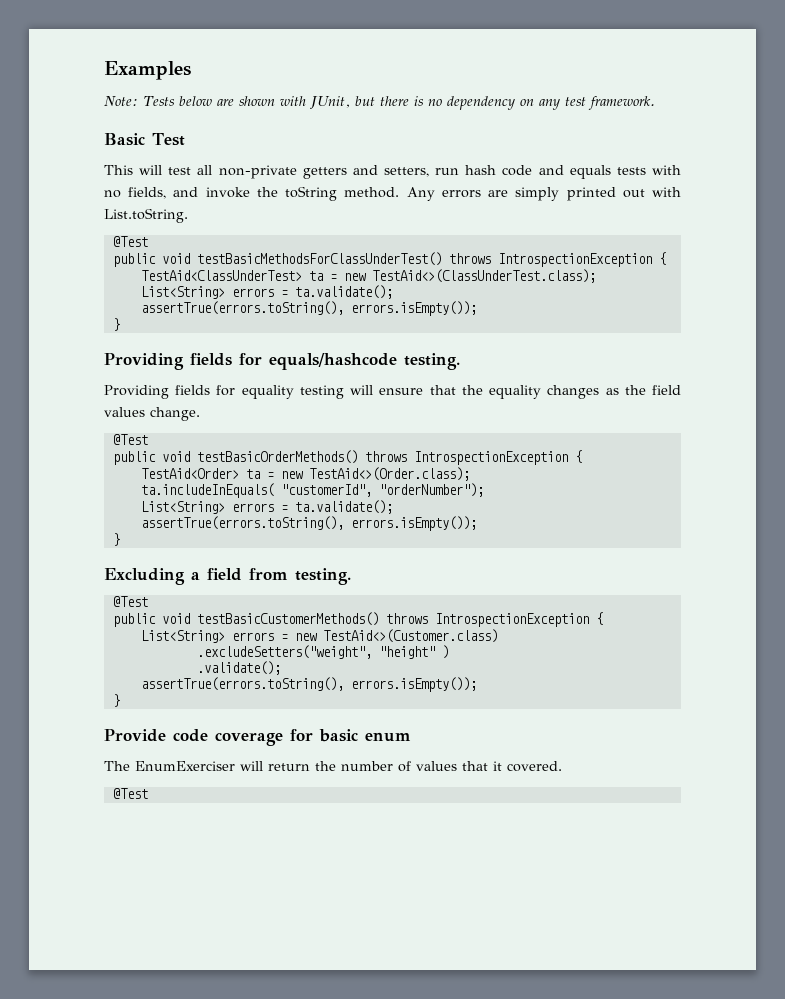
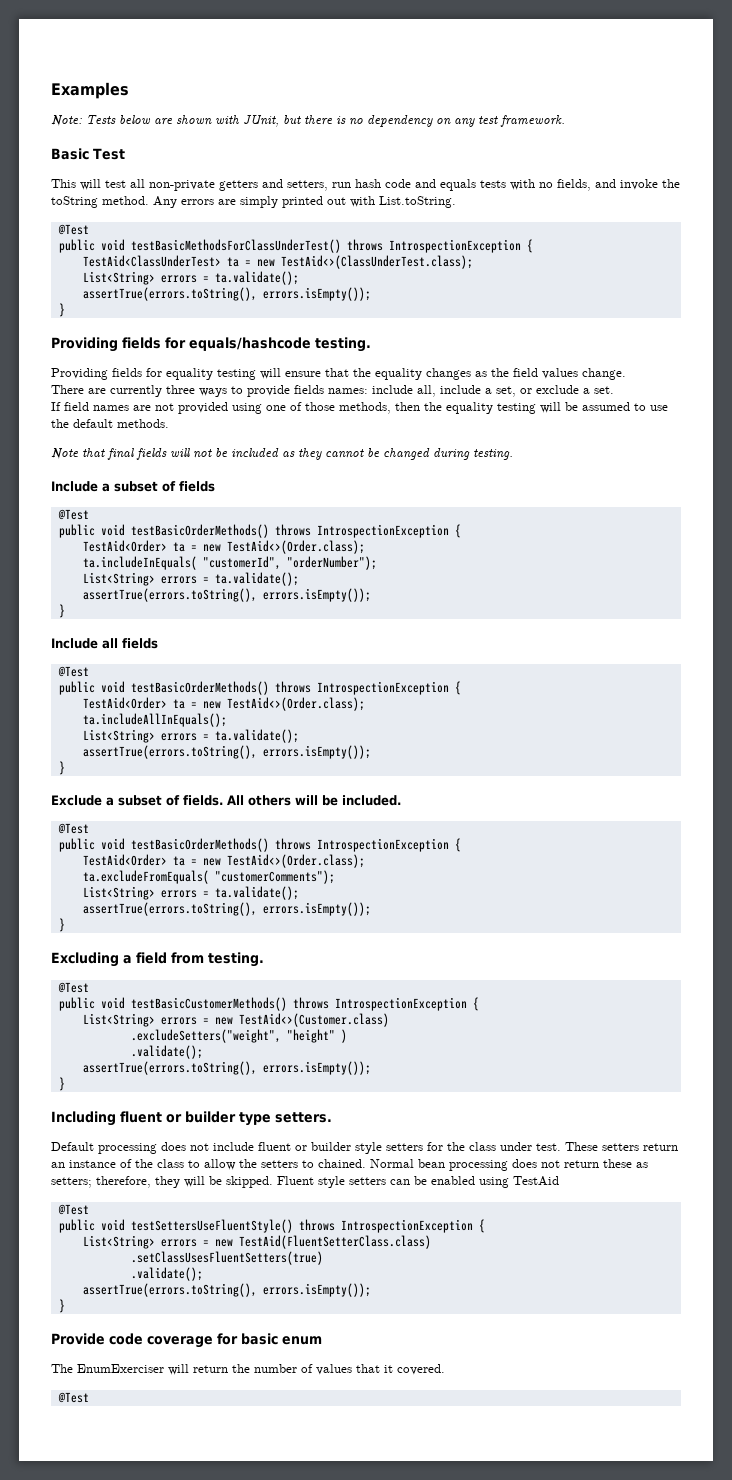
+ There are currently three ways to provide fields names: include all, include a set, or exclude a set.
+ If field names are not provided using one of those methods, then the equality testing will be assumed to use the default methods.
+ Note that final fields will not be included as they cannot be changed during testing.
+ Include a subset of fields
+ Include all fields
+ @Test
+ public void testBasicOrderMethods() throws IntrospectionException {
+ TestAid<Order> ta = new TestAid<>(Order.class);
+ ta.includeAllInEquals();
+ List<String> errors = ta.validate();
+ assertTrue(errors.toString(), errors.isEmpty());
+ }
+ Exclude a subset of fields. All others will be included.
+ @Test
+ public void testBasicOrderMethods() throws IntrospectionException {
+ TestAid<Order> ta = new TestAid<>(Order.class);
+ ta.excludeFromEquals( "customerComments");
+ List<String> errors = ta.validate();
+ assertTrue(errors.toString(), errors.isEmpty());
+ }
+ Including fluent or builder type setters.
+ Default processing does not include fluent or builder style setters for the class under test. These setters return an instance of the class to allow the setters to chained. Normal bean processing does not return these as setters; therefore, they will be skipped. Fluent style setters can be enabled using TestAid
+ @Test
+ public void testSettersUseFluentStyle() throws IntrospectionException {
+ List<String> errors = new TestAid(FluentSetterClass.class)
+ .setClassUsesFluentSetters(true)
+ .validate();
+ assertTrue(errors.toString(), errors.isEmpty());
+ }

